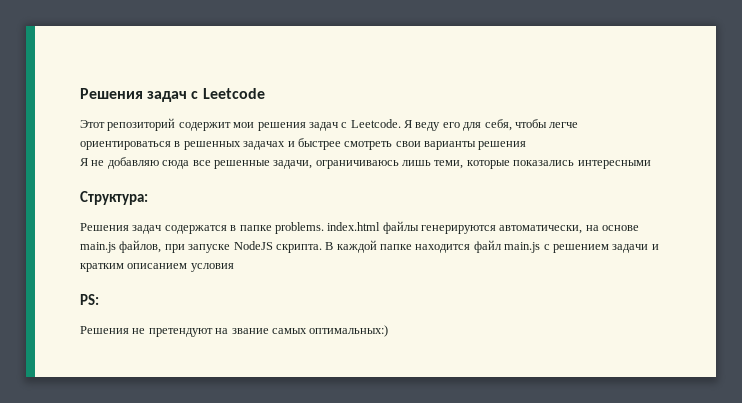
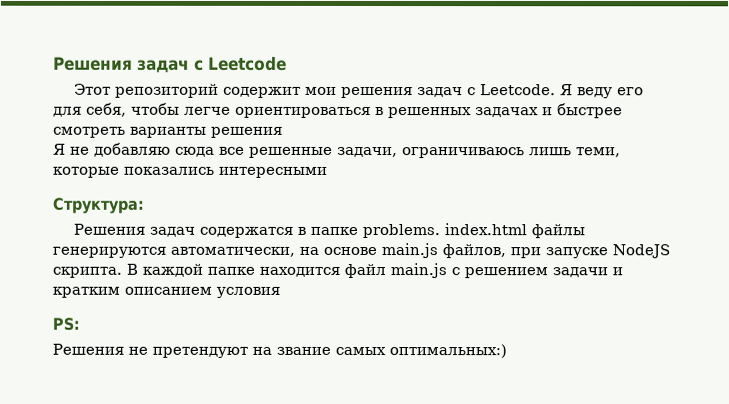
- Я веду его для себя, чтобы легче ориентироваться в решенных задачах и быстрее смотреть свои варианты решения
+ Я веду его для себя, чтобы легче ориентироваться в решенных задачах и быстрее смотреть варианты решения

